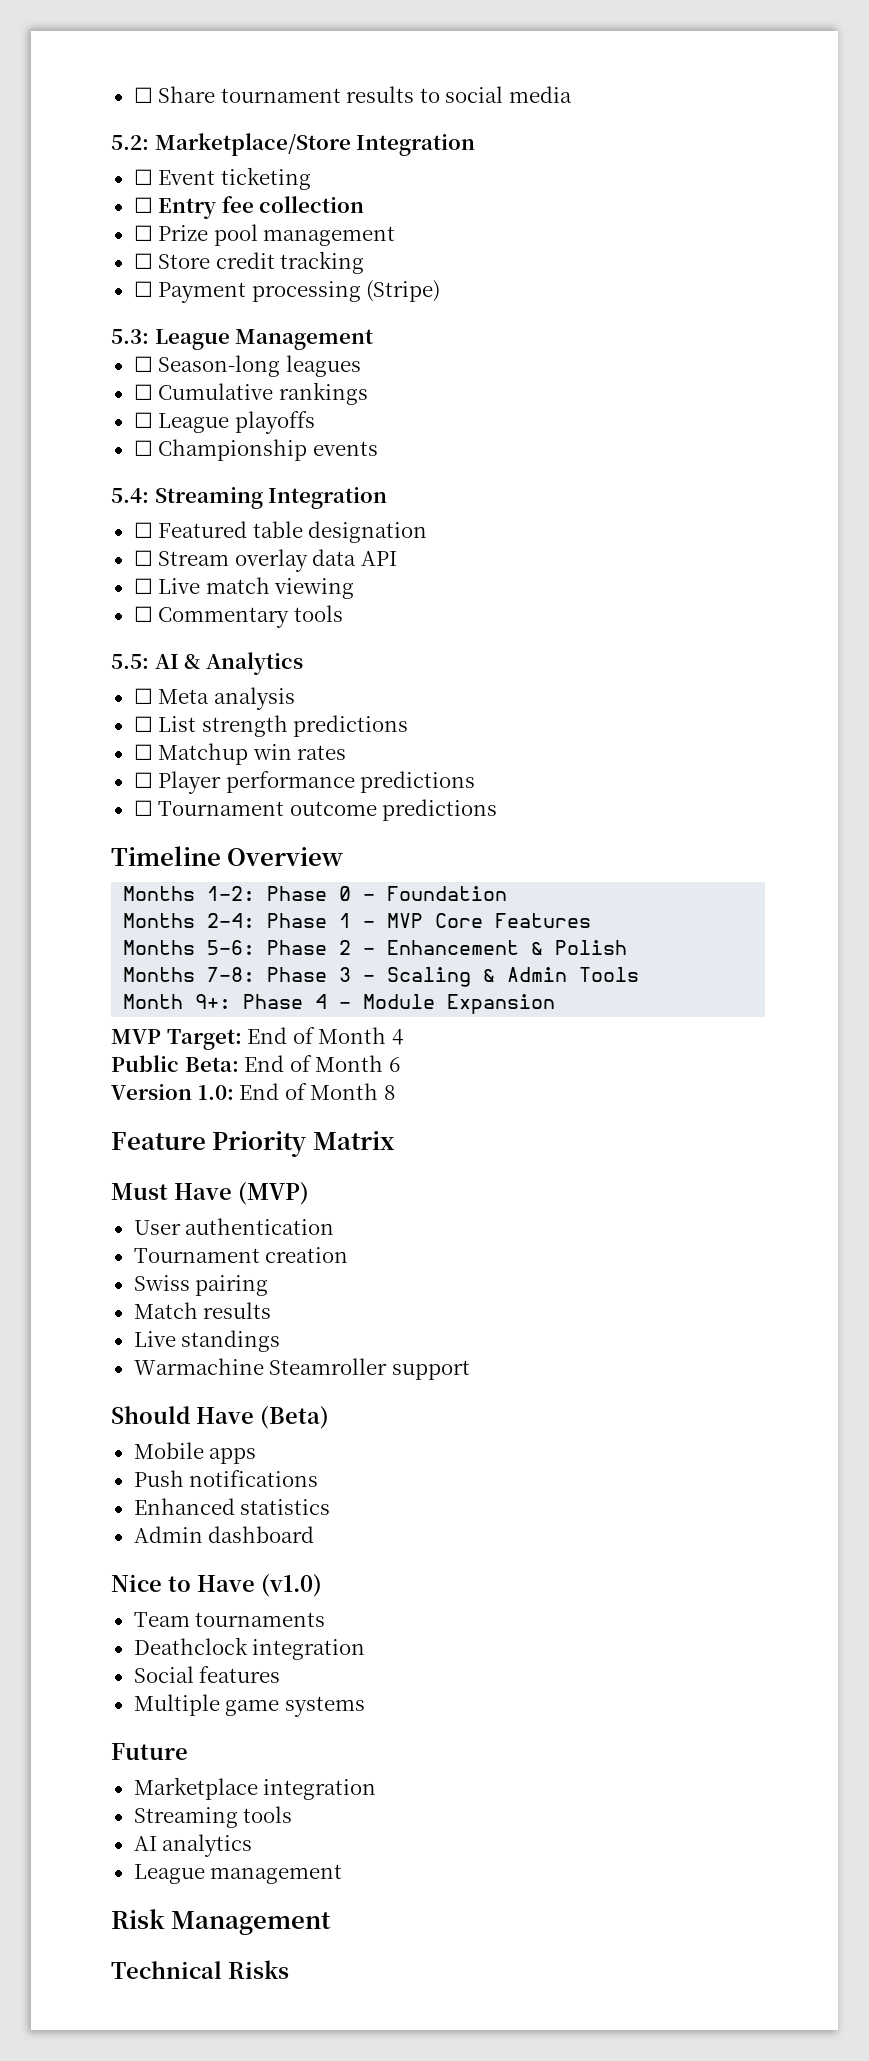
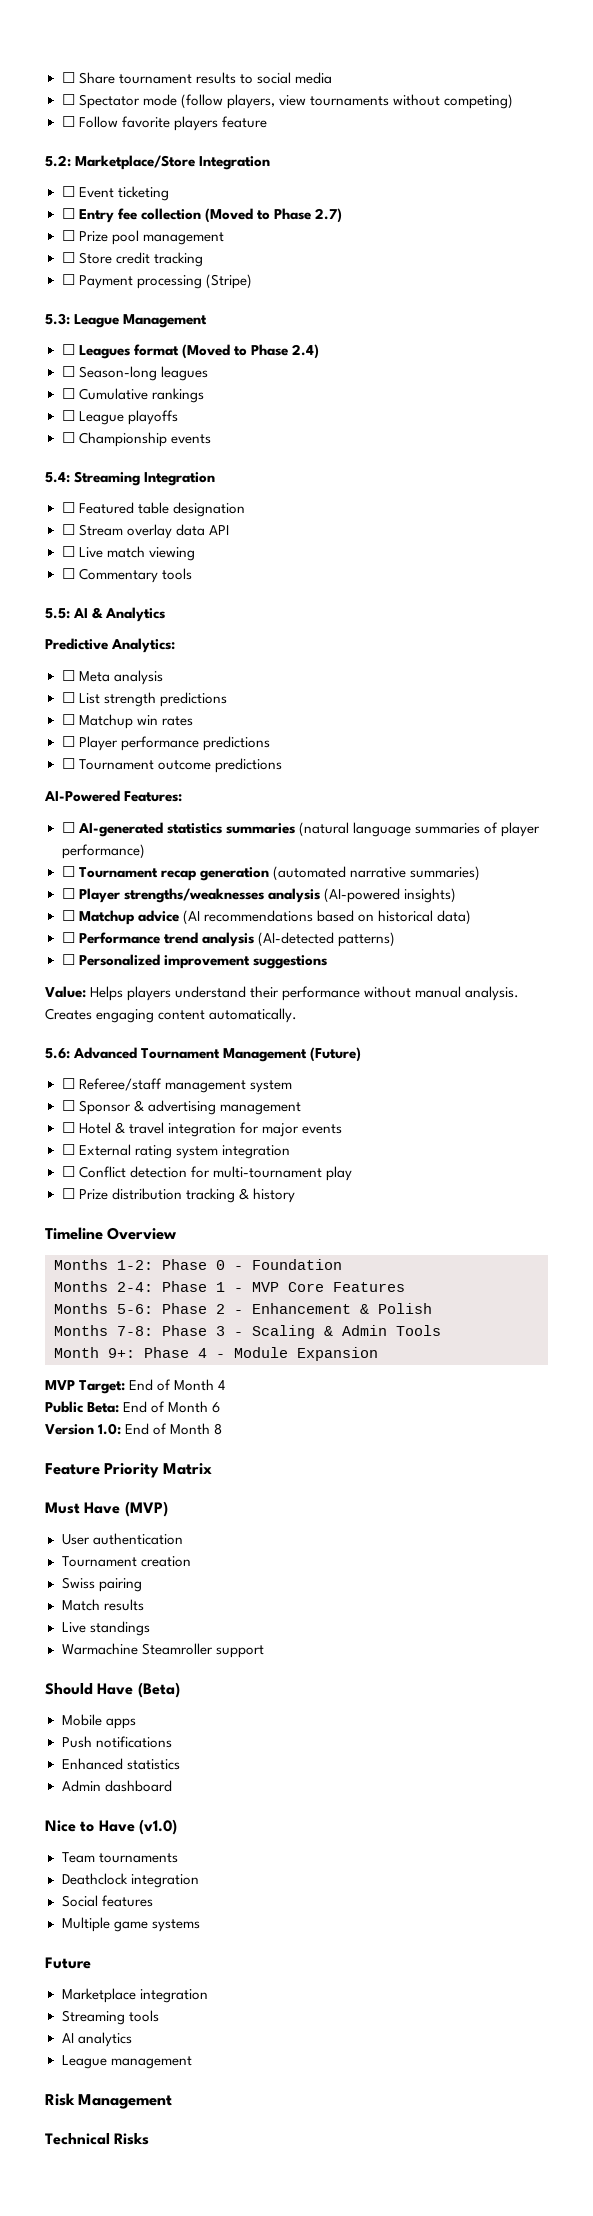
+ ☐ Spectator mode (follow players, view tournaments without competing)
+ ☐ Follow favorite players feature
- ☐ Entry fee collection
+ ☐ Entry fee collection (Moved to Phase 2.7)
+ ☐ Leagues format (Moved to Phase 2.4)
+ Predictive Analytics:
+ AI-Powered Features:
+ ☐ AI-generated statistics summaries (natural language summaries of player performance)
+ ☐ Tournament recap generation (automated narrative summaries)
+ ☐ Player strengths/weaknesses analysis (AI-powered insights)
+ ☐ Matchup advice (AI recommendations based on historical data)
+ ☐ Performance trend analysis (AI-detected patterns)
+ ☐ Personalized improvement suggestions
+ Value: Helps players understand their performance without manual analysis. Creates engaging content automatically.
+ 5.6: Advanced Tournament Management (Future)
+ ☐ Referee/staff management system
+ ☐ Sponsor & advertising management
+ ☐ Hotel & travel integration for major events
+ ☐ External rating system integration
+ ☐ Conflict detection for multi-tournament play
+ ☐ Prize distribution tracking & history

